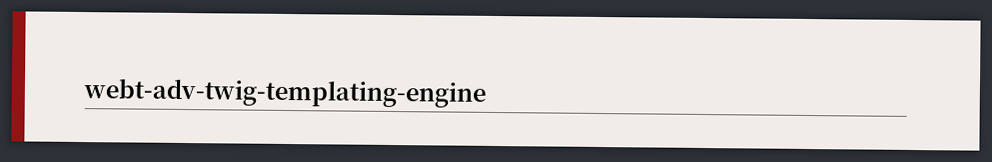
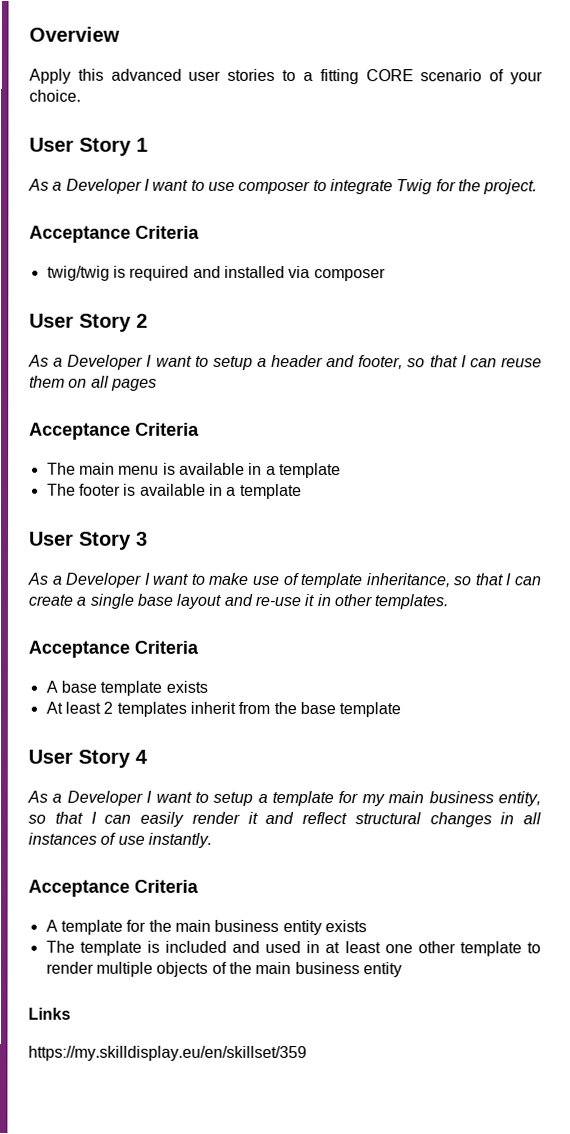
- webt-adv-twig-templating-engine
+ Overview
+ Apply this advanced user stories to a fitting CORE scenario of your choice.
+ User Story 1
+ As a Developer I want to use composer to integrate Twig for the project.
+ Acceptance Criteria
+ twig/twig is required and installed via composer
+ User Story 2
+ As a Developer I want to setup a header and footer, so that I can reuse them on all pages
+ Acceptance Criteria
+ The main menu is available in a template
+ The footer is available in a template
+ User Story 3
+ As a Developer I want to make use of template inheritance, so that I can create a single base layout and re-use it in other templates.
+ Acceptance Criteria
+ A base template exists
+ At least 2 templates inherit from the base template
+ User Story 4
+ As a Developer I want to setup a template for my main business entity, so that I can easily render it and reflect structural changes in all instances of use instantly.
+ Acceptance Criteria
+ A template for the main business entity exists
+ The template is included and used in at least one other template to render multiple objects of the main business entity
+ Links
+ https://my.skilldisplay.eu/en/skillset/359

